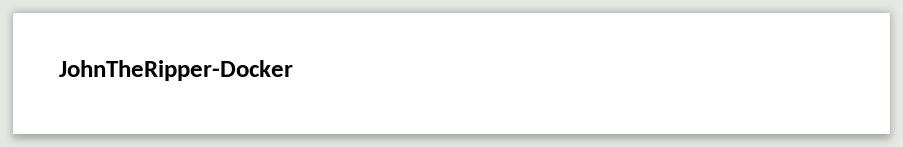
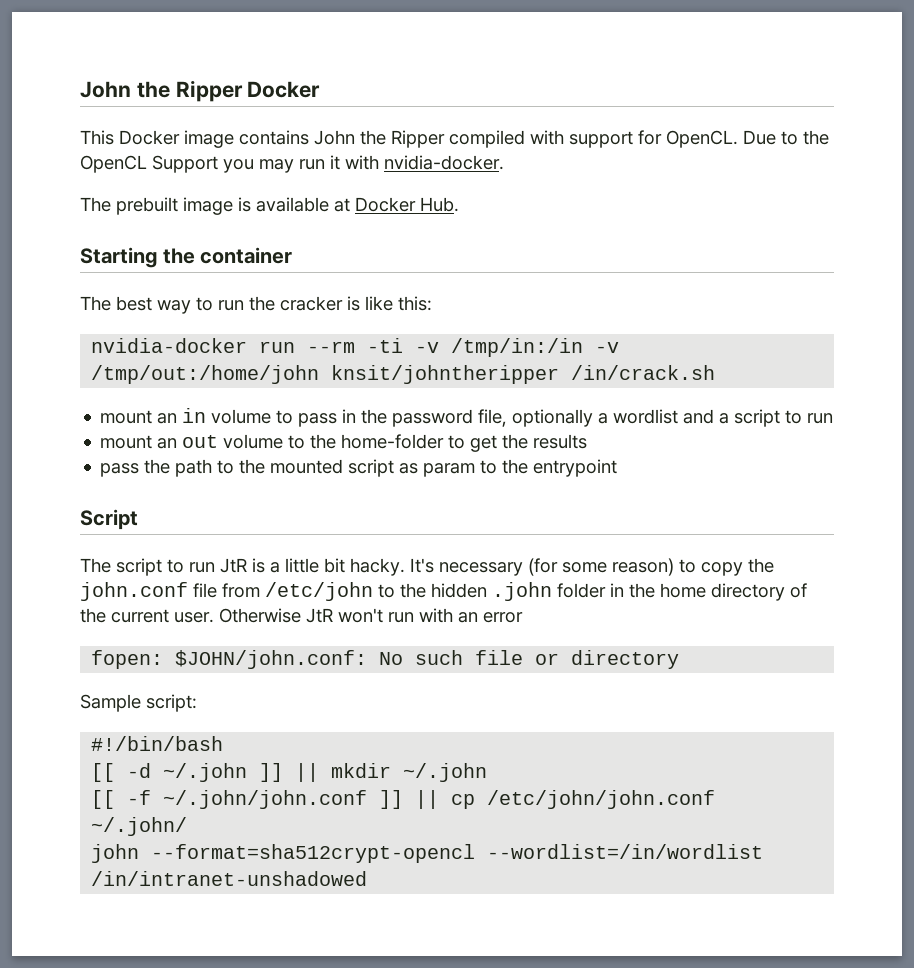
- JohnTheRipper-Docker
+ John the Ripper Docker
+ This Docker image contains John the Ripper compiled with support for OpenCL. Due to the OpenCL Support you may run it with nvidia-docker.
+ The prebuilt image is available at Docker Hub.
+ Starting the container
+ The best way to run the cracker is like this:
+ nvidia-docker run --rm -ti -v /tmp/in:/in -v /tmp/out:/home/john knsit/johntheripper /in/crack.sh
+ mount an in volume to pass in the password file, optionally a wordlist and a script to run
+ mount an out volume to the home-folder to get the results
+ pass the path to the mounted script as param to the entrypoint
+ Script
+ The script to run JtR is a little bit hacky. It's necessary (for some reason) to copy the john.conf file from /etc/john to the hidden .john folder in the home directory of the current user. Otherwise JtR won't run with an error
+ fopen: $JOHN/john.conf: No such file or directory
+ Sample script:
+ #!/bin/bash
+ [[ -d ~/.john ]] || mkdir ~/.john
+ [[ -f ~/.john/john.conf ]] || cp /etc/john/john.conf ~/.john/
+ john --format=sha512crypt-opencl --wordlist=/in/wordlist /in/intranet-unshadowed

